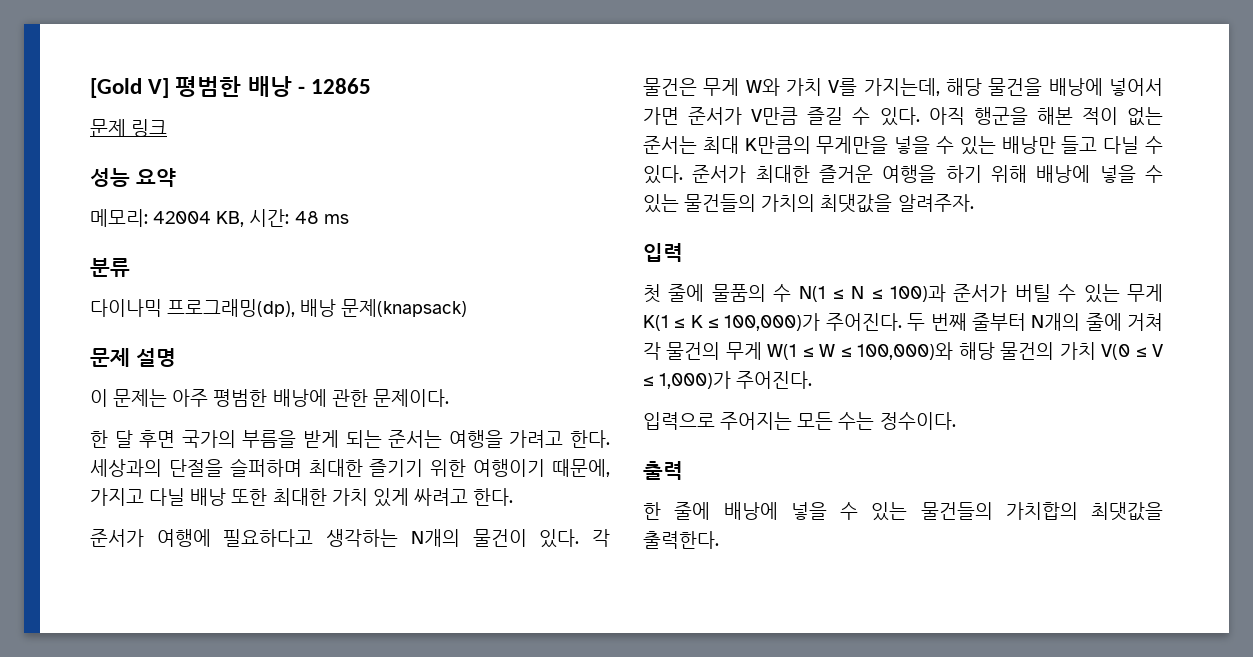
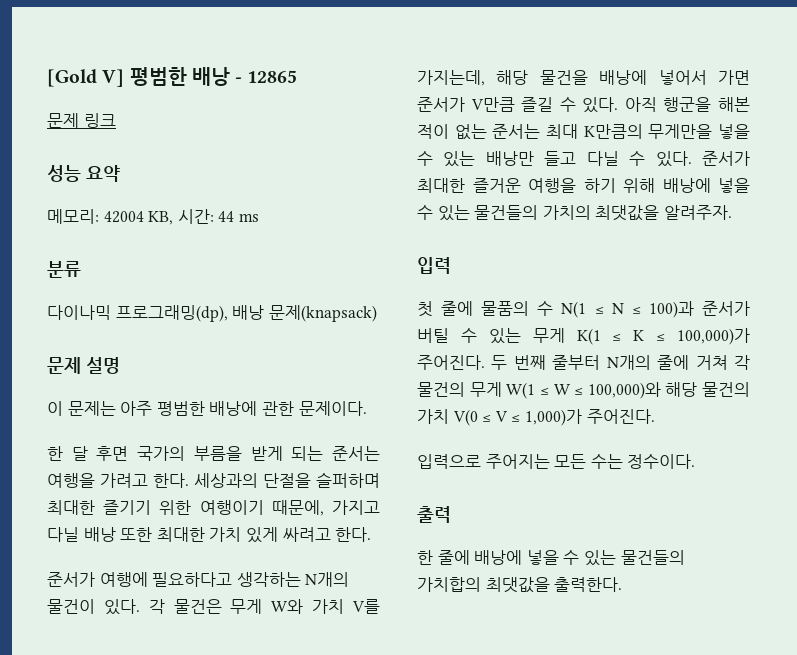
- 메모리: 42004 KB, 시간: 48 ms
+ 메모리: 42004 KB, 시간: 44 ms

